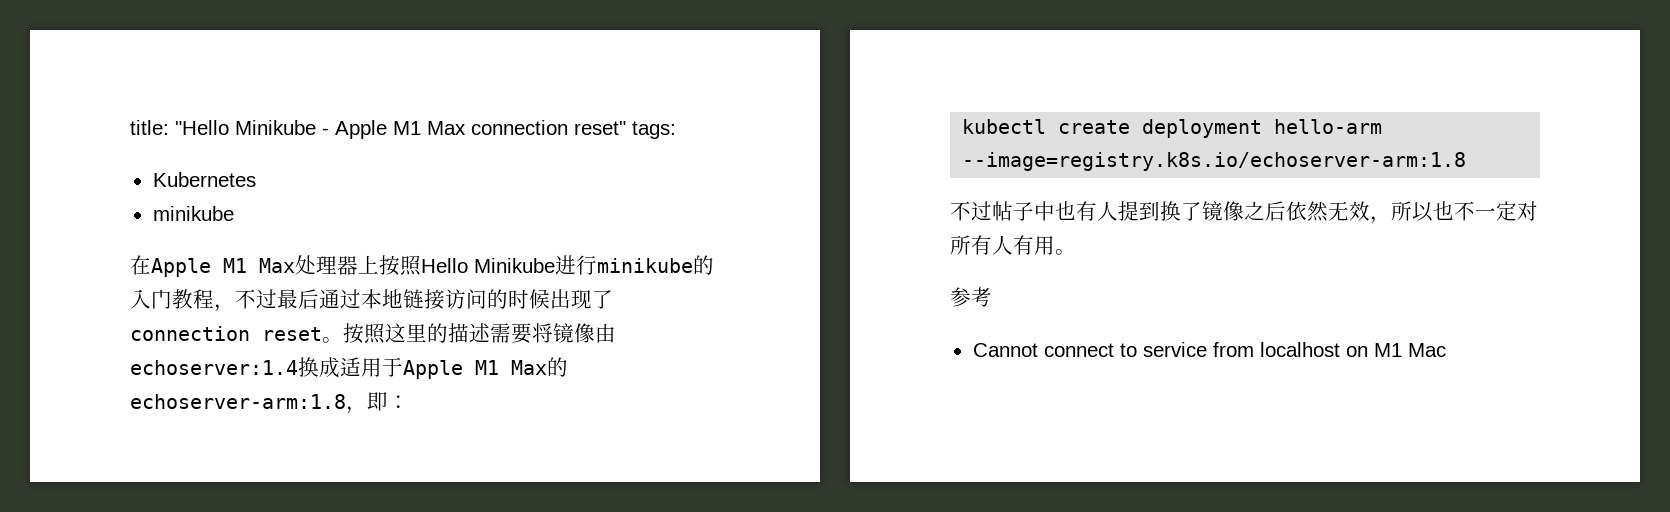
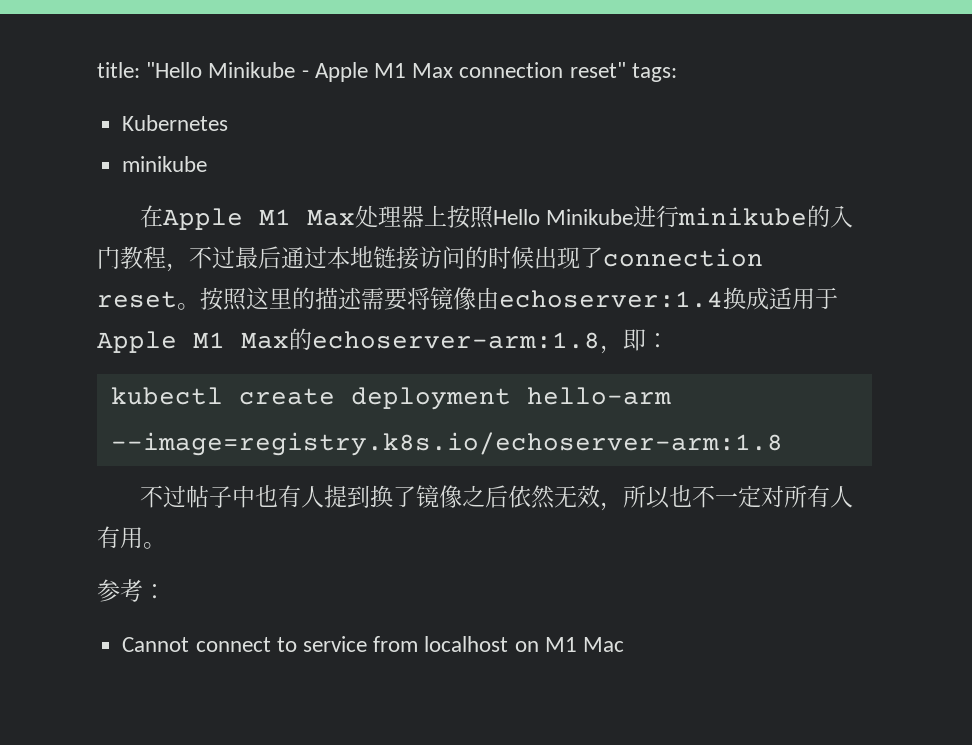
- 参考
+ 参考：

